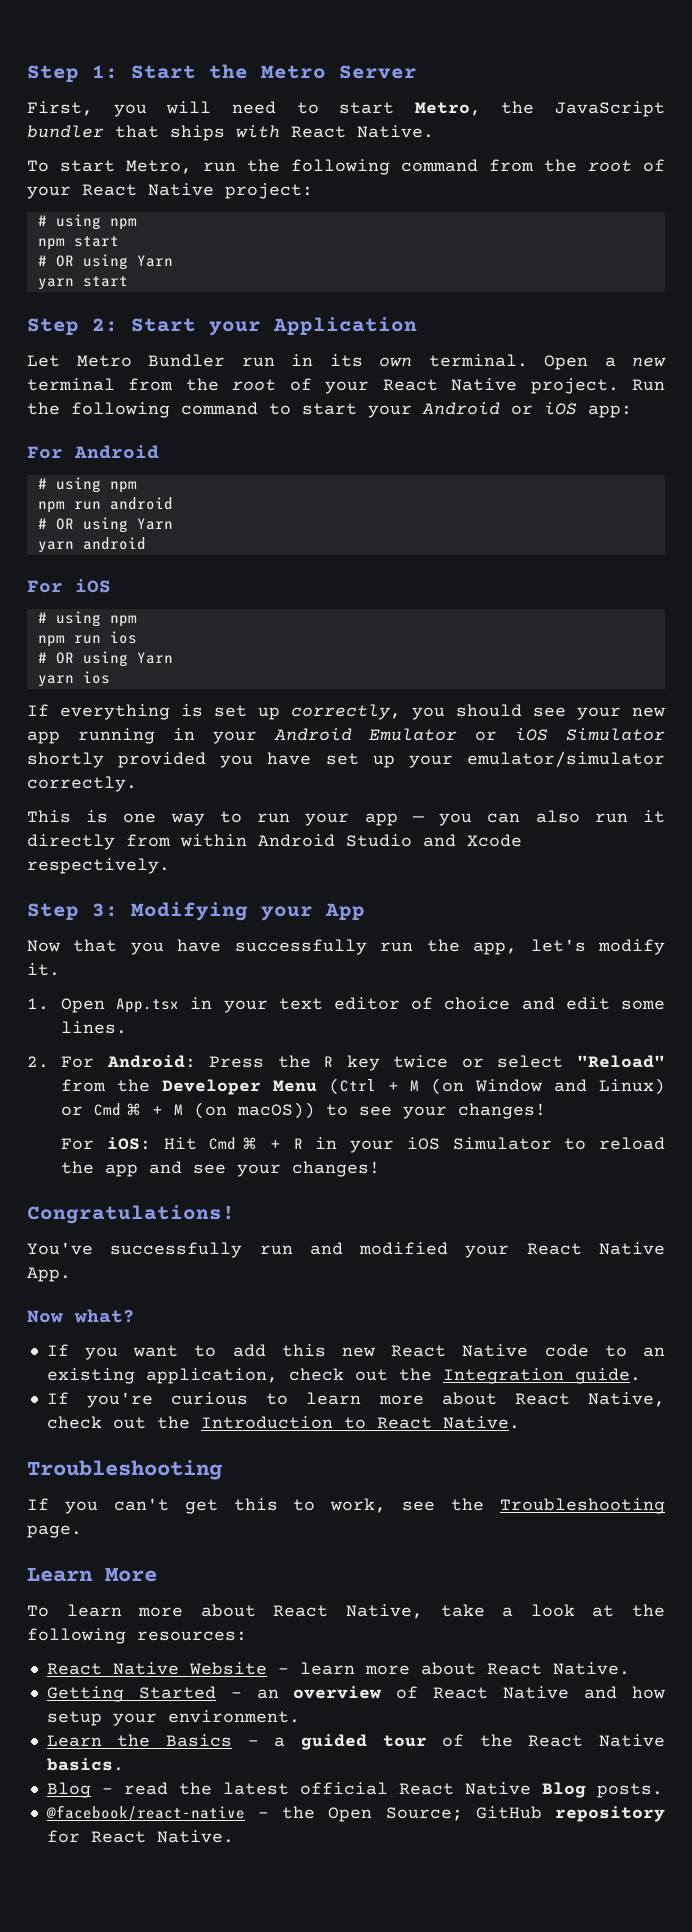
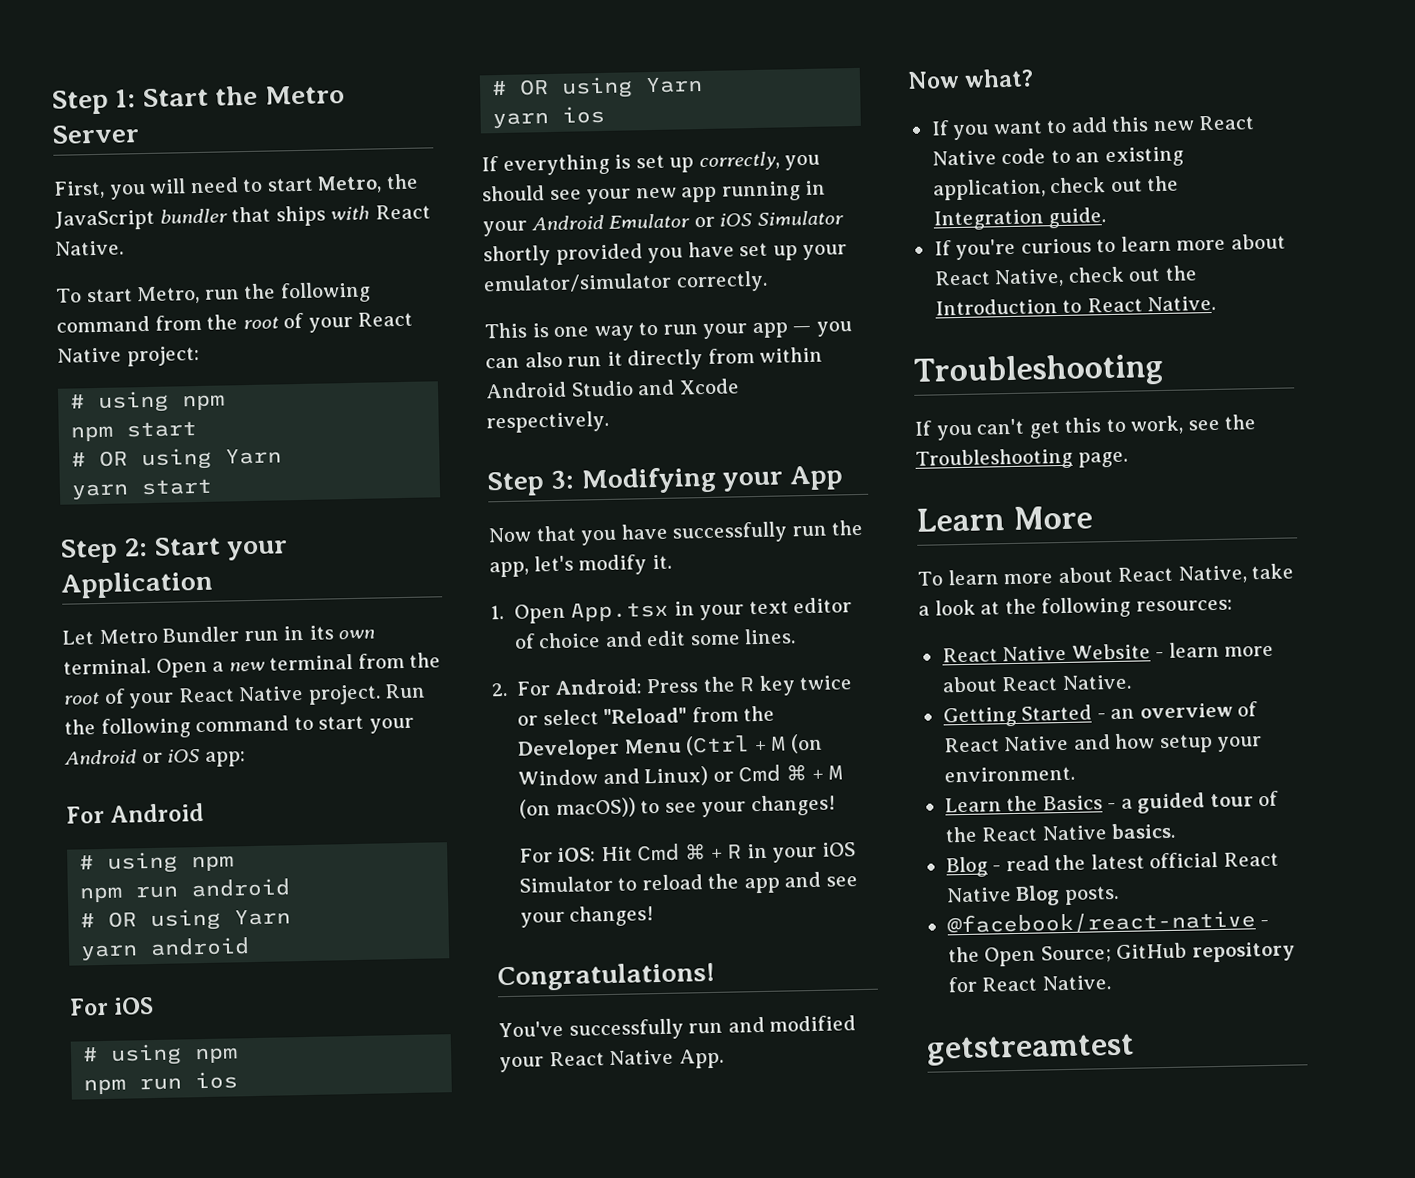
+ getstreamtest

